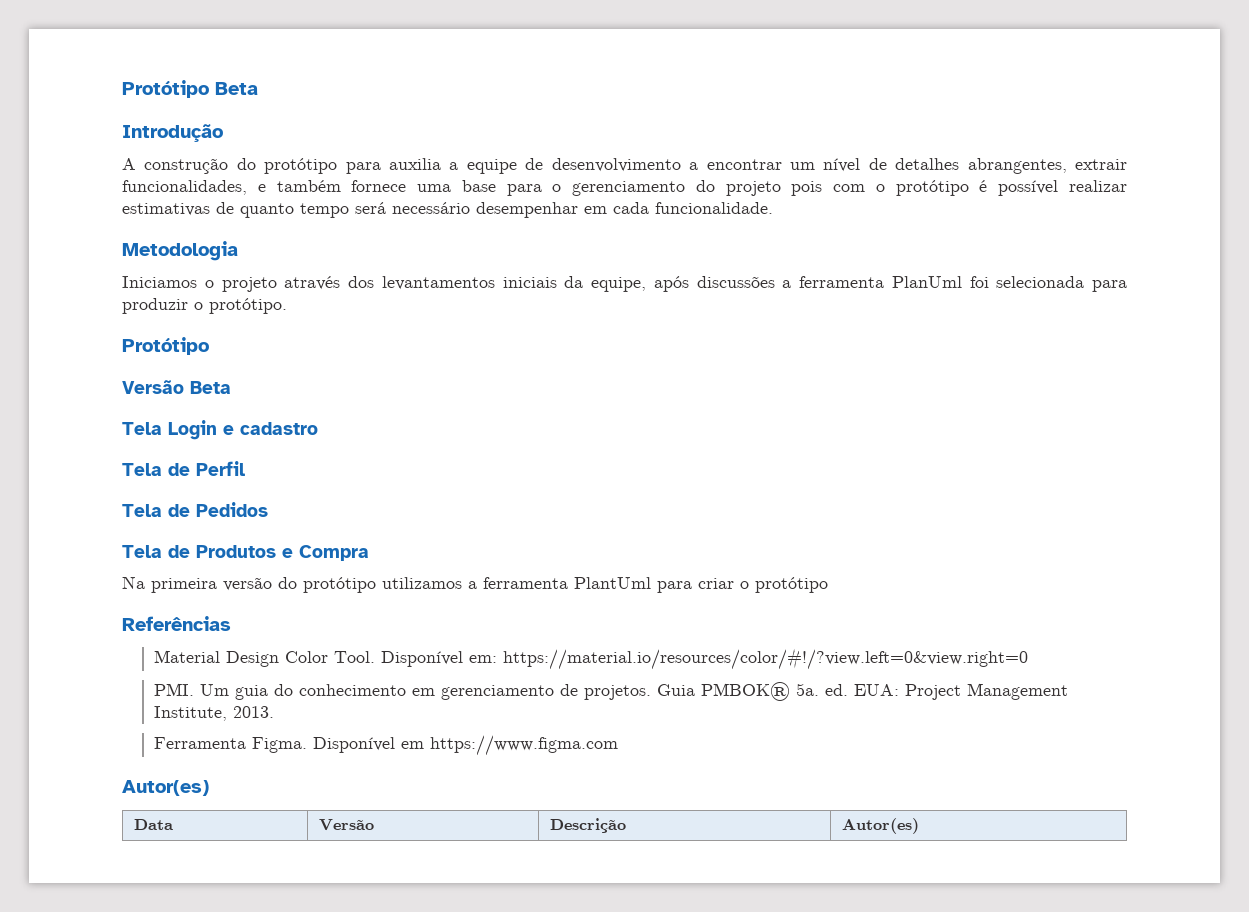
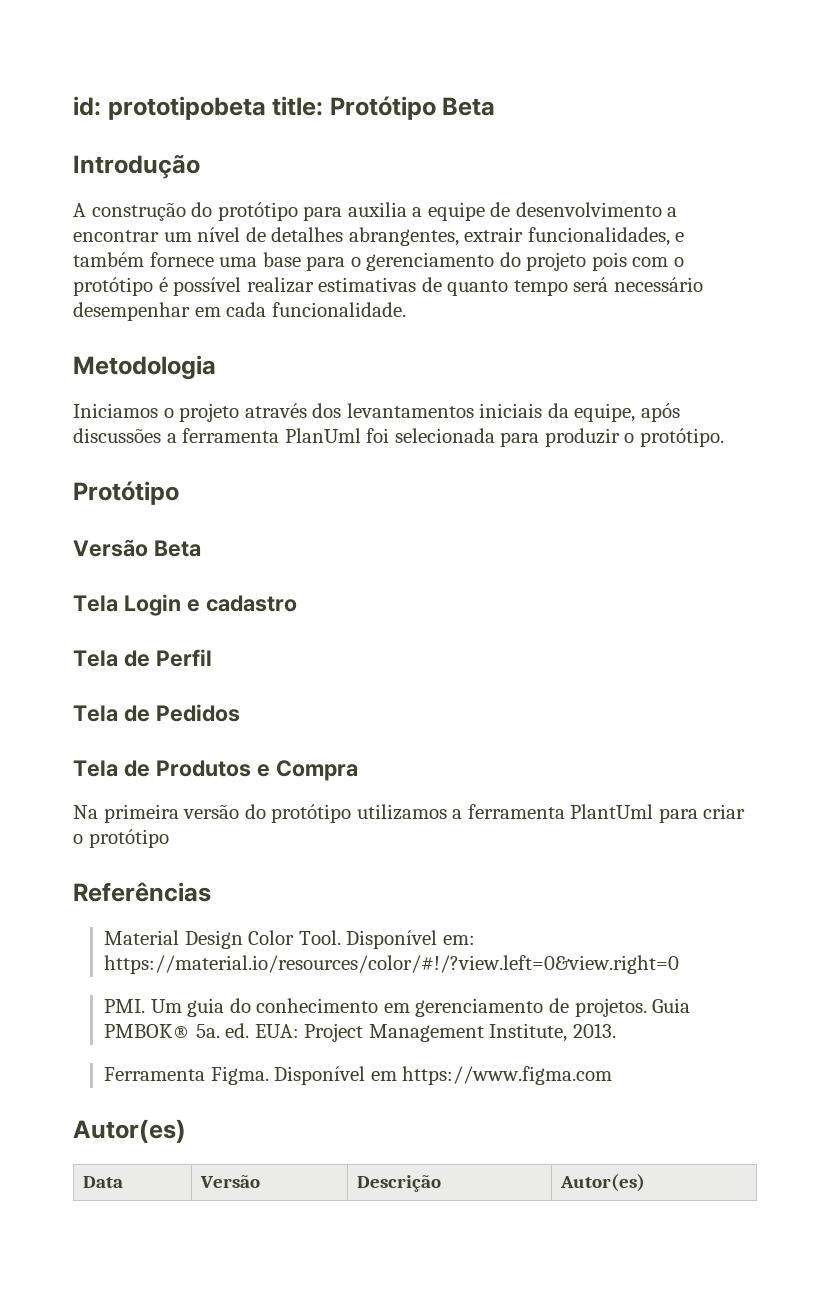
- Protótipo Beta
+ id: prototipobeta title: Protótipo Beta

